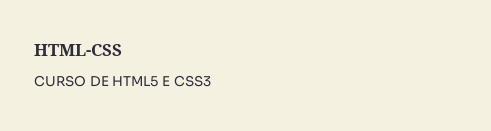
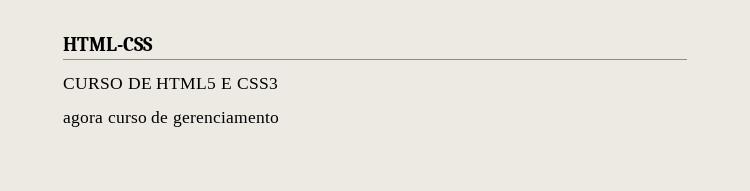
+ agora curso de gerenciamento

